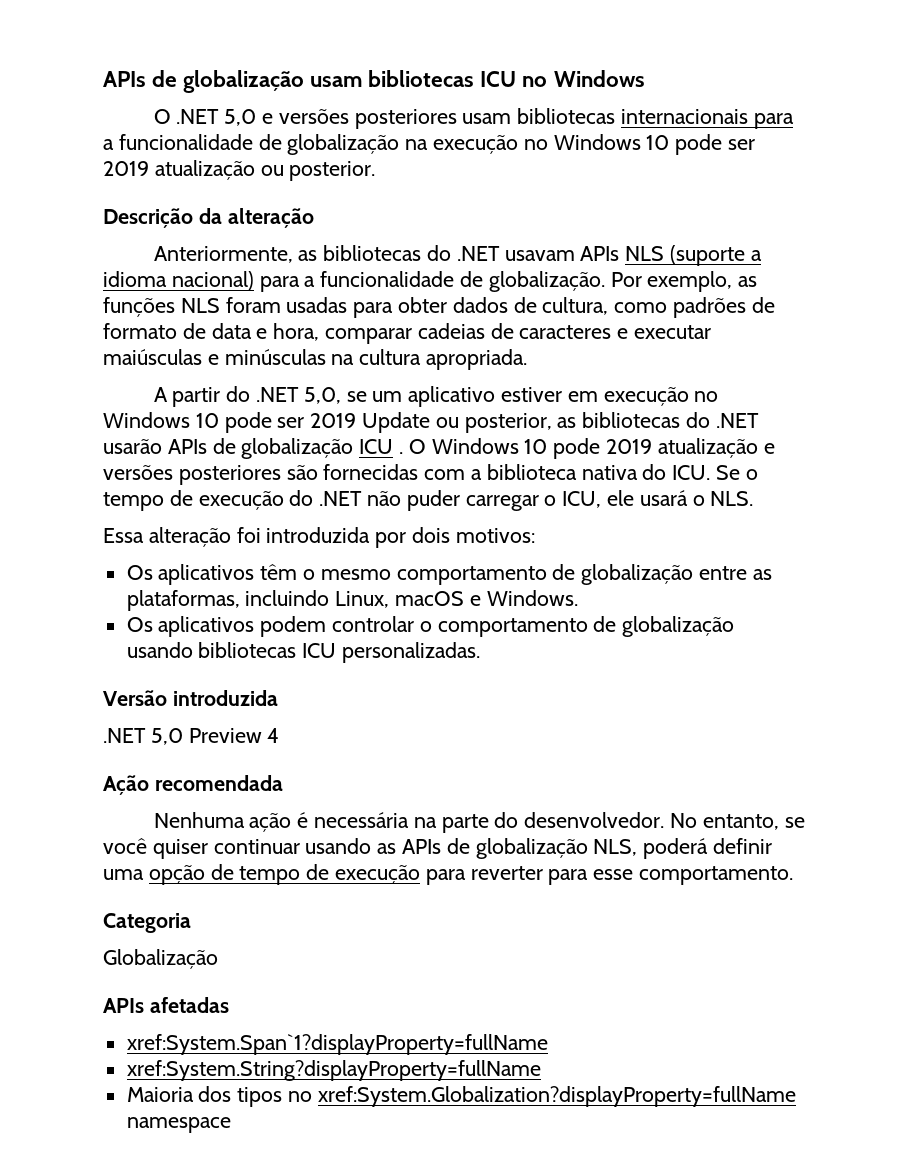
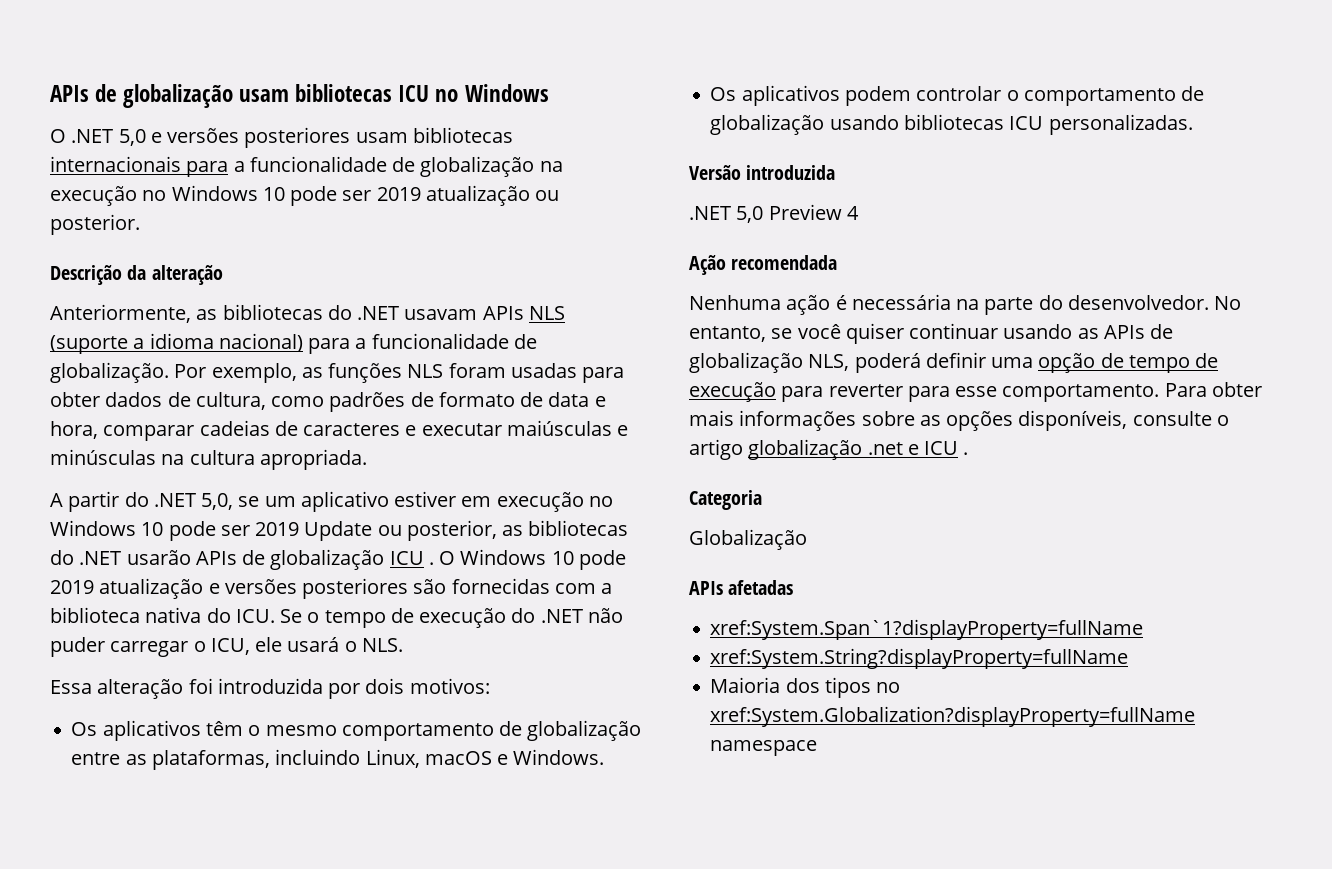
+ Para obter mais informações sobre as opções disponíveis, consulte o artigo globalização .net e ICU .

